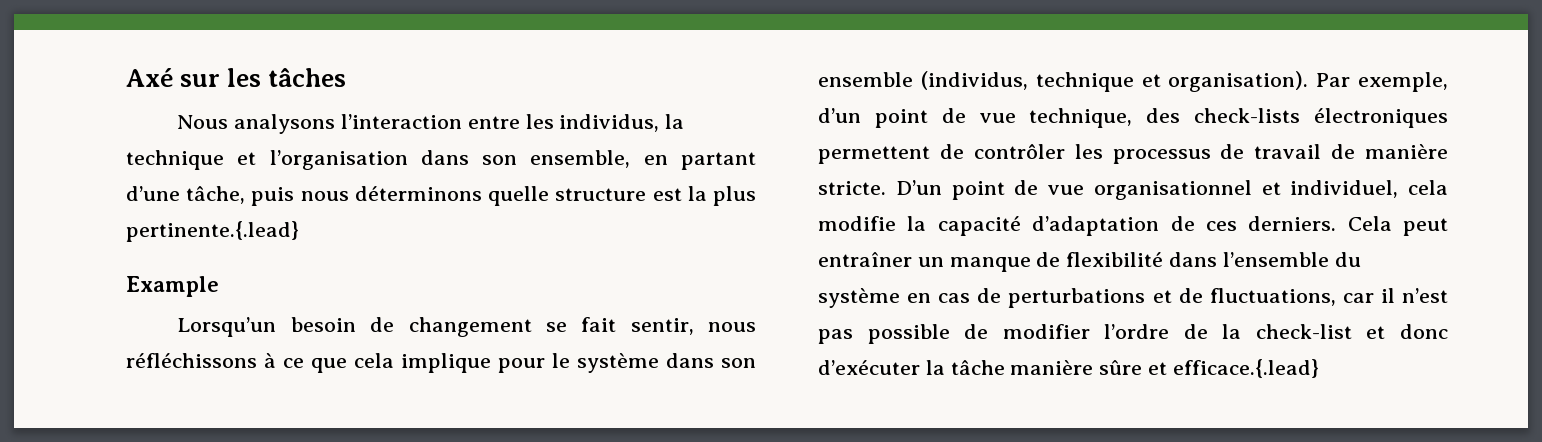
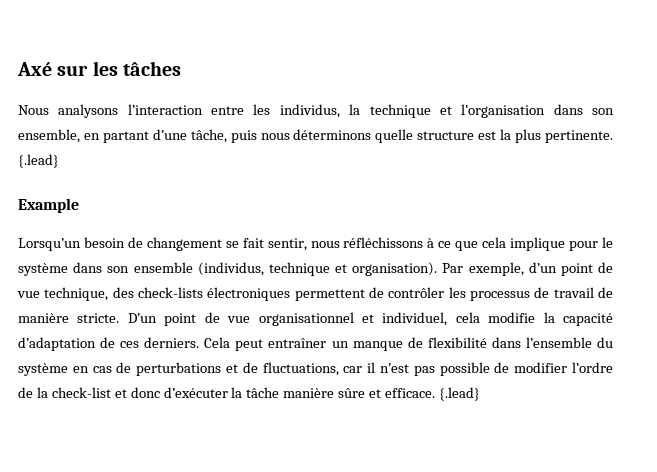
- Nous analysons l’interaction entre les individus, la technique et l’organisation dans son ensemble, en partant d’une tâche, puis nous déterminons quelle structure est la plus pertinente.{.lead}
+ Nous analysons l’interaction entre les individus, la technique et l’organisation dans son ensemble, en partant d’une tâche, puis nous déterminons quelle structure est la plus pertinente. {.lead}
- Cela peut entraîner un manque de flexibilité dans l’ensemble du système en cas de perturbations et de fluctuations, car il n’est pas possible de modifier l’ordre de la check-list et donc d’exécuter la tâche manière sûre et efficace.{.lead}
+ Cela peut entraîner un manque de flexibilité dans l’ensemble du système en cas de perturbations et de fluctuations, car il n’est pas possible de modifier l’ordre de la check-list et donc d’exécuter la tâche manière sûre et efficace. {.lead}

